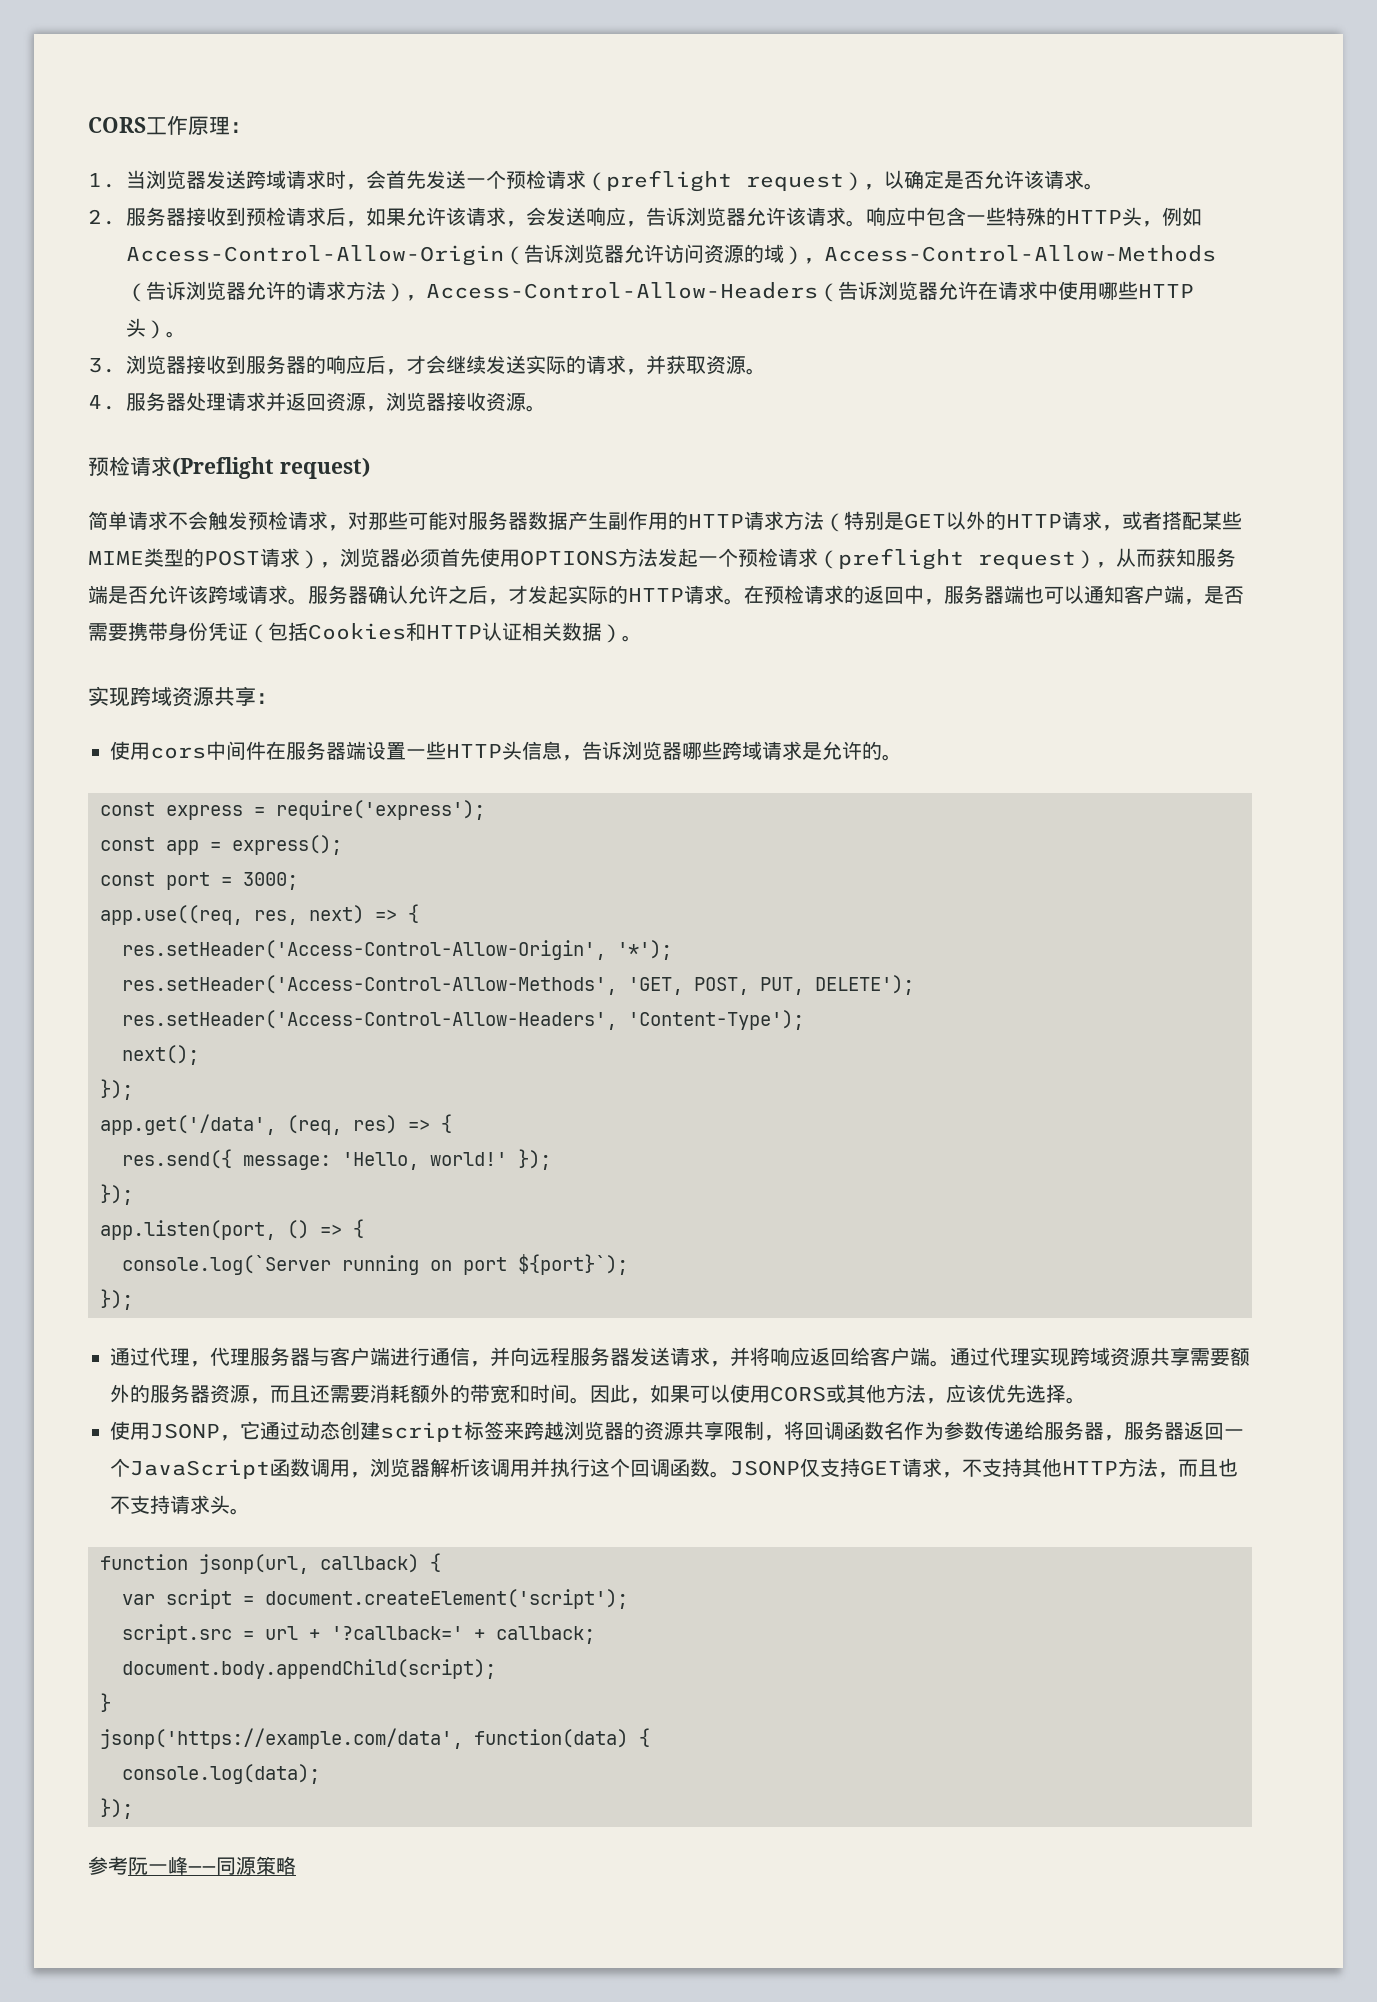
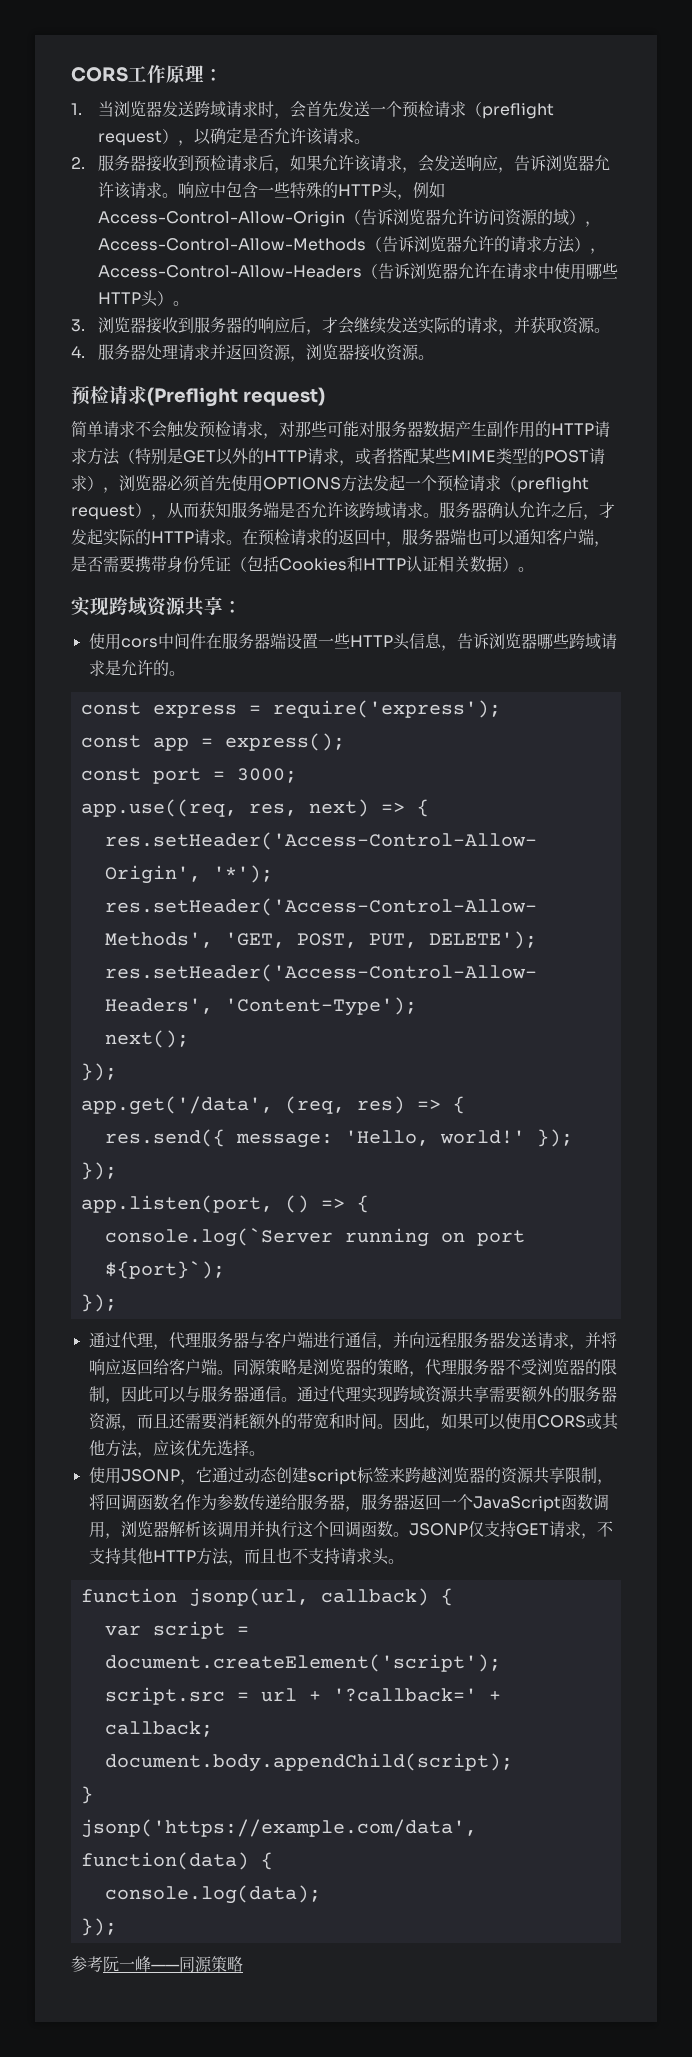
+ 同源策略是浏览器的策略，代理服务器不受浏览器的限制，因此可以与服务器通信。

